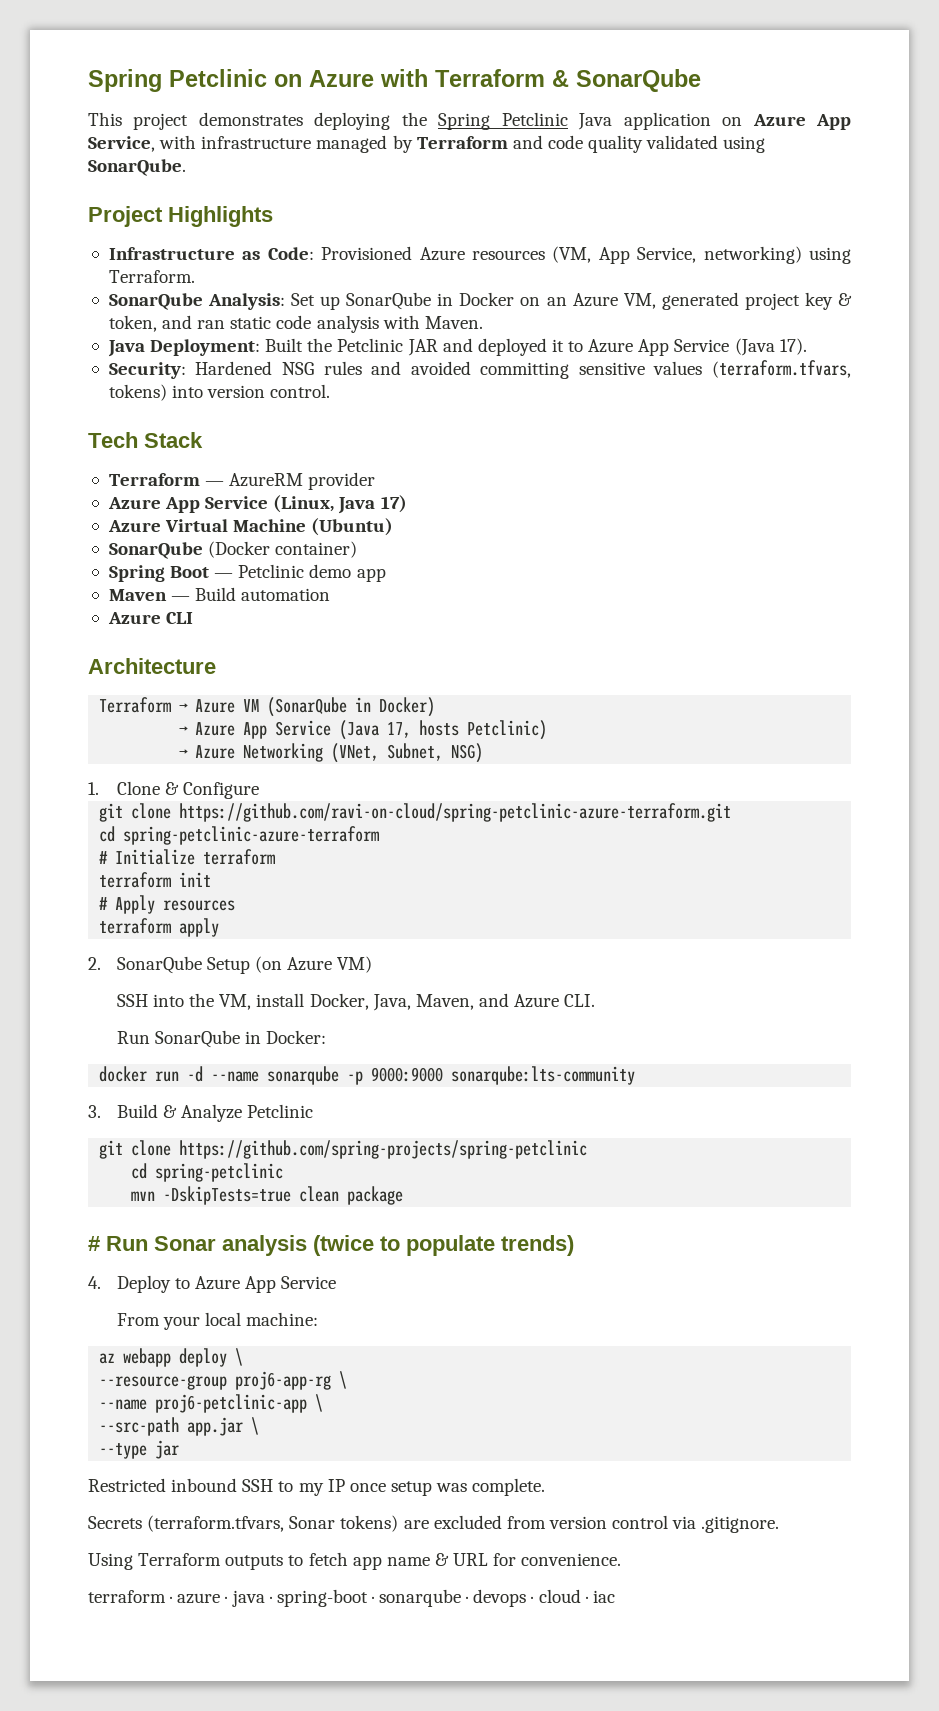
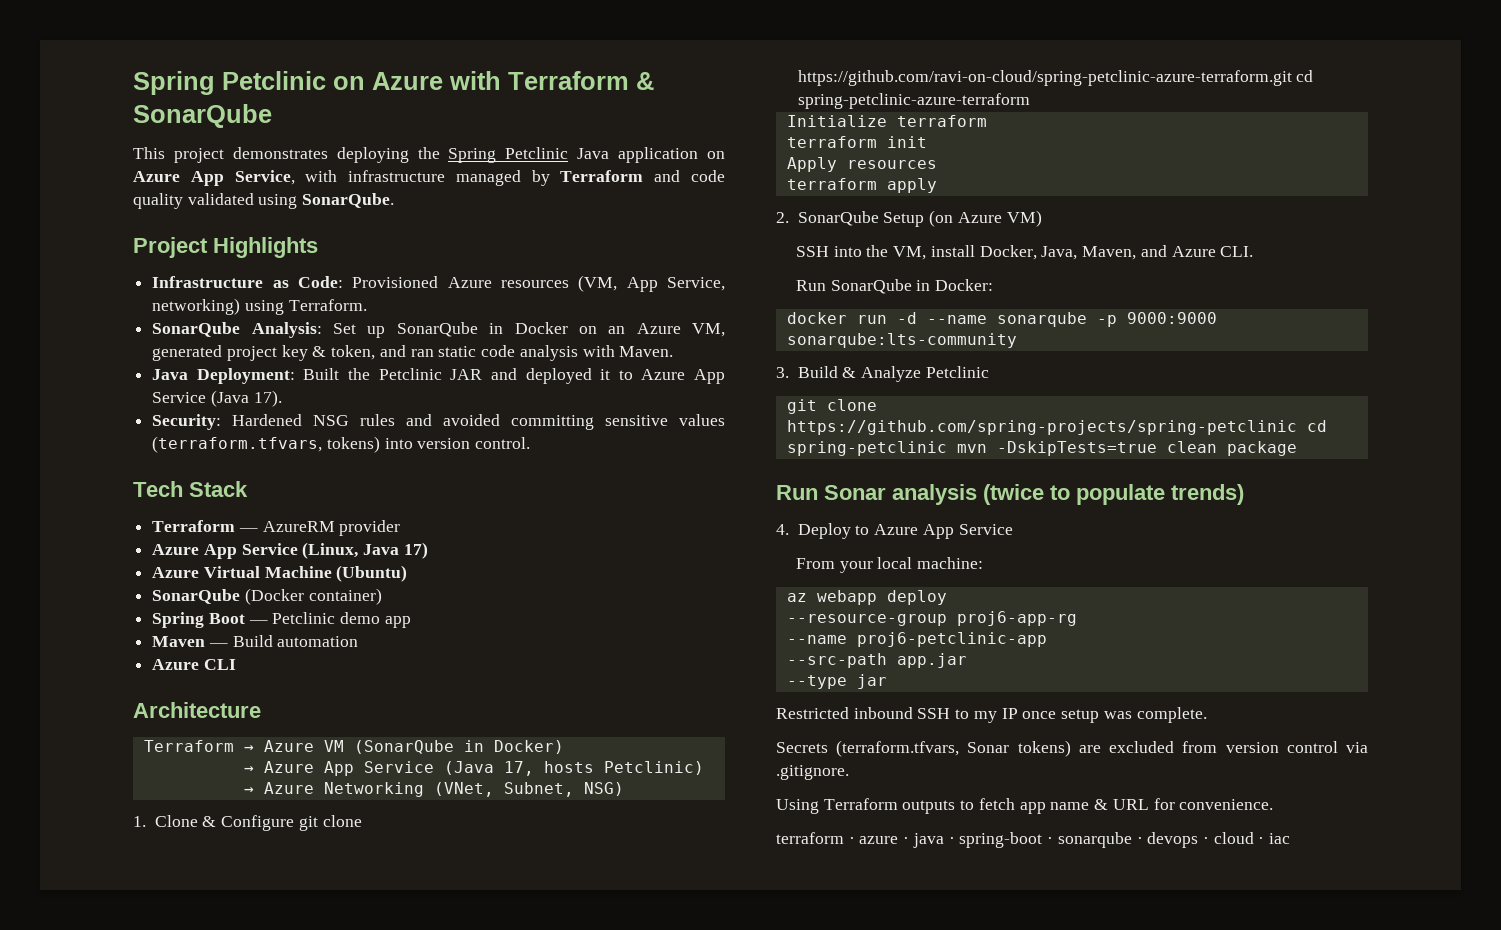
- 1. Clone & Configure
- git clone https://github.com/ravi-on-cloud/spring-petclinic-azure-terraform.git
- cd spring-petclinic-azure-terraform
+ 1. Clone & Configure git clone https://github.com/ravi-on-cloud/spring-petclinic-azure-terraform.git cd spring-petclinic-azure-terraform
- # Initialize terraform
+ Initialize terraform
- # Apply resources
+ Apply resources
- git clone https://github.com/spring-projects/spring-petclinic
- cd spring-petclinic
- mvn -DskipTests=true clean package
+ git clone https://github.com/spring-projects/spring-petclinic cd spring-petclinic mvn -DskipTests=true clean package
- # Run Sonar analysis (twice to populate trends)
+ Run Sonar analysis (twice to populate trends)
- az webapp deploy \
+ az webapp deploy
- --resource-group proj6-app-rg \
+ --resource-group proj6-app-rg
- --name proj6-petclinic-app \
+ --name proj6-petclinic-app
- --src-path app.jar \
+ --src-path app.jar

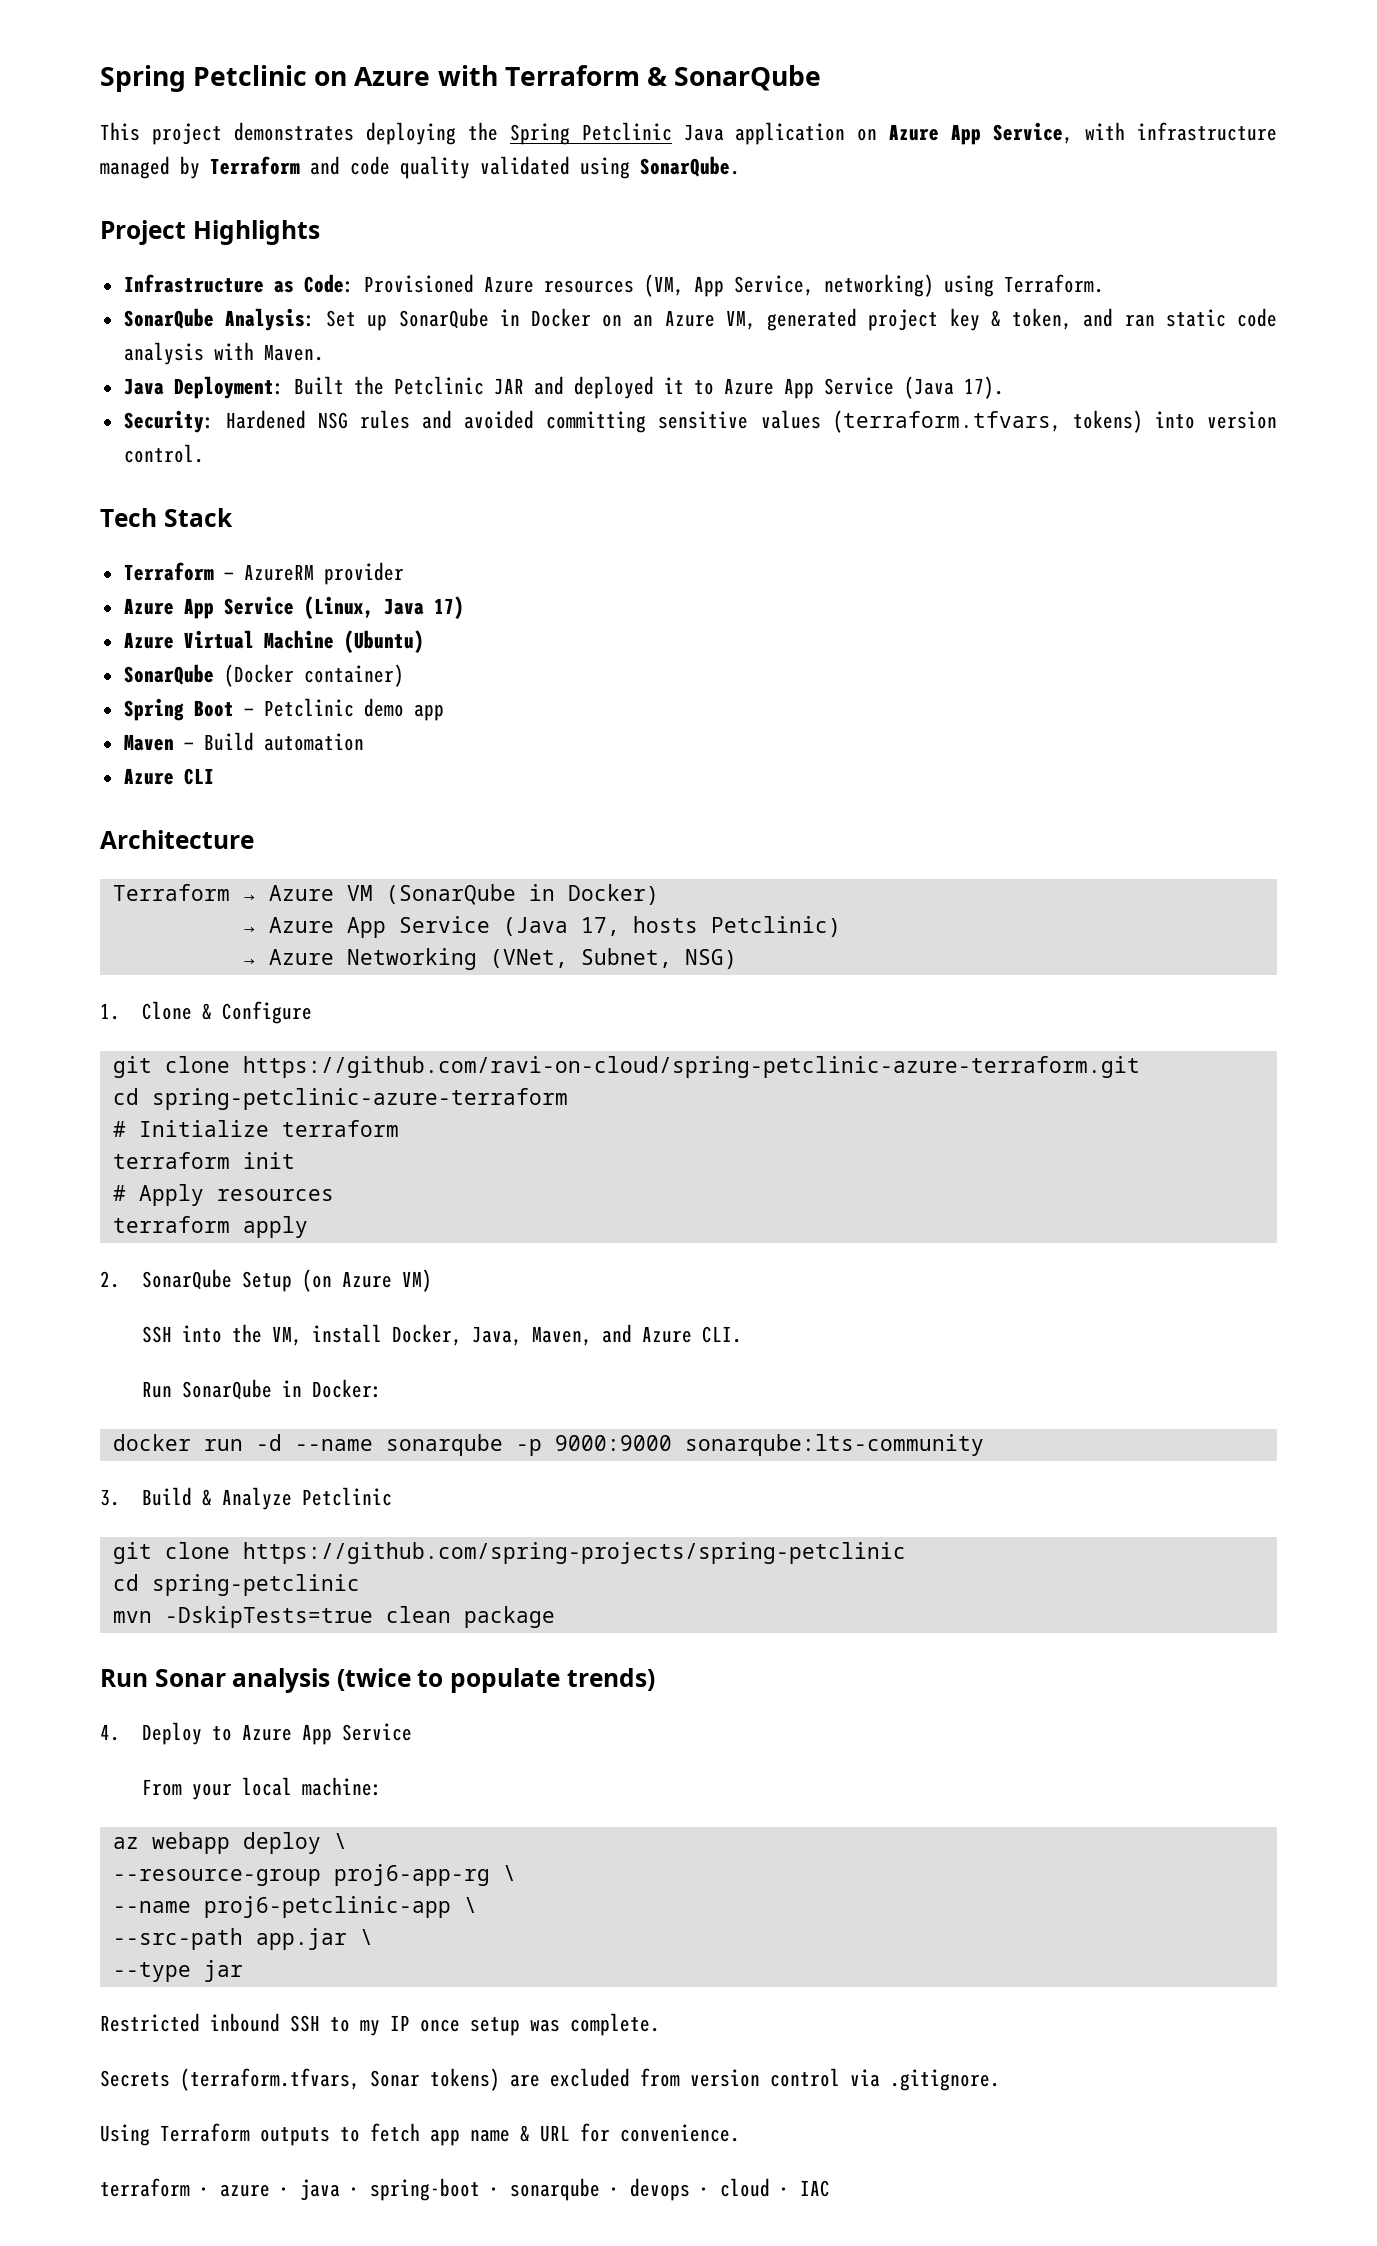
- 1. Clone & Configure git clone https://github.com/ravi-on-cloud/spring-petclinic-azure-terraform.git cd spring-petclinic-azure-terraform
+ 1. Clone & Configure
+ git clone https://github.com/ravi-on-cloud/spring-petclinic-azure-terraform.git
+ cd spring-petclinic-azure-terraform
- Initialize terraform
+ # Initialize terraform
- Apply resources
+ # Apply resources
- git clone https://github.com/spring-projects/spring-petclinic cd spring-petclinic mvn -DskipTests=true clean package
+ git clone https://github.com/spring-projects/spring-petclinic
+ cd spring-petclinic
+ mvn -DskipTests=true clean package
- az webapp deploy
+ az webapp deploy \
- --resource-group proj6-app-rg
+ --resource-group proj6-app-rg \
- --name proj6-petclinic-app
+ --name proj6-petclinic-app \
- --src-path app.jar
+ --src-path app.jar \
- terraform · azure · java · spring-boot · sonarqube · devops · cloud · iac
+ terraform · azure · java · spring-boot · sonarqube · devops · cloud · IAC

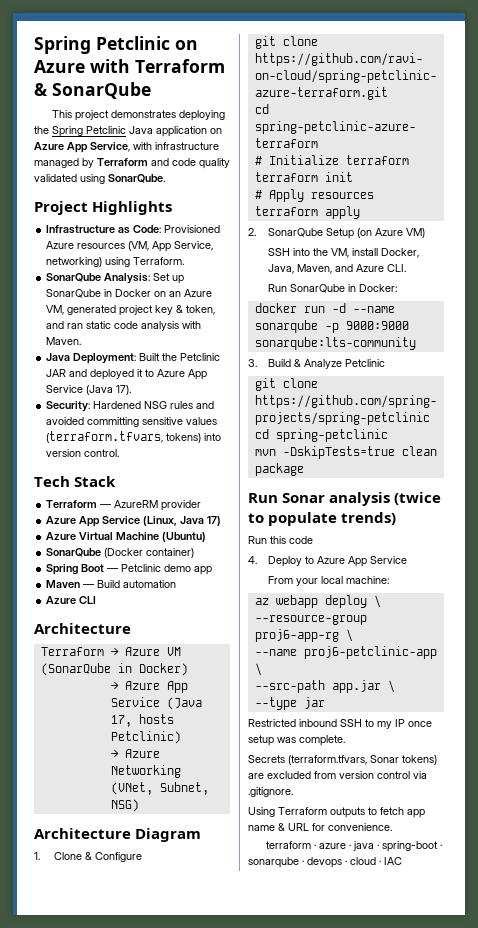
+ Architecture Diagram
+ Run this code

